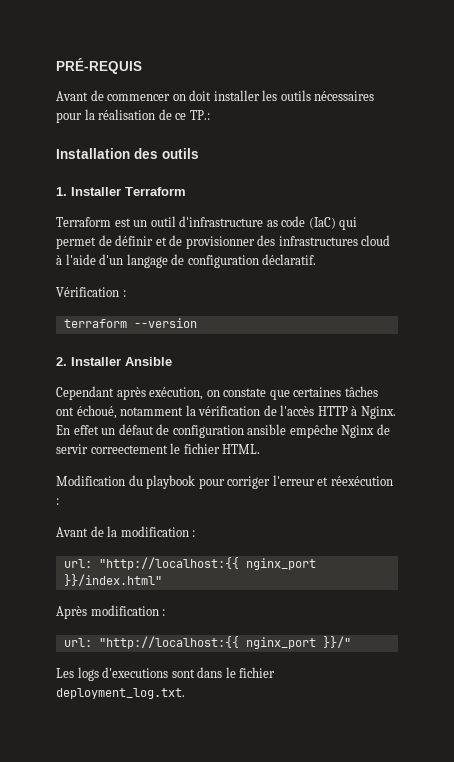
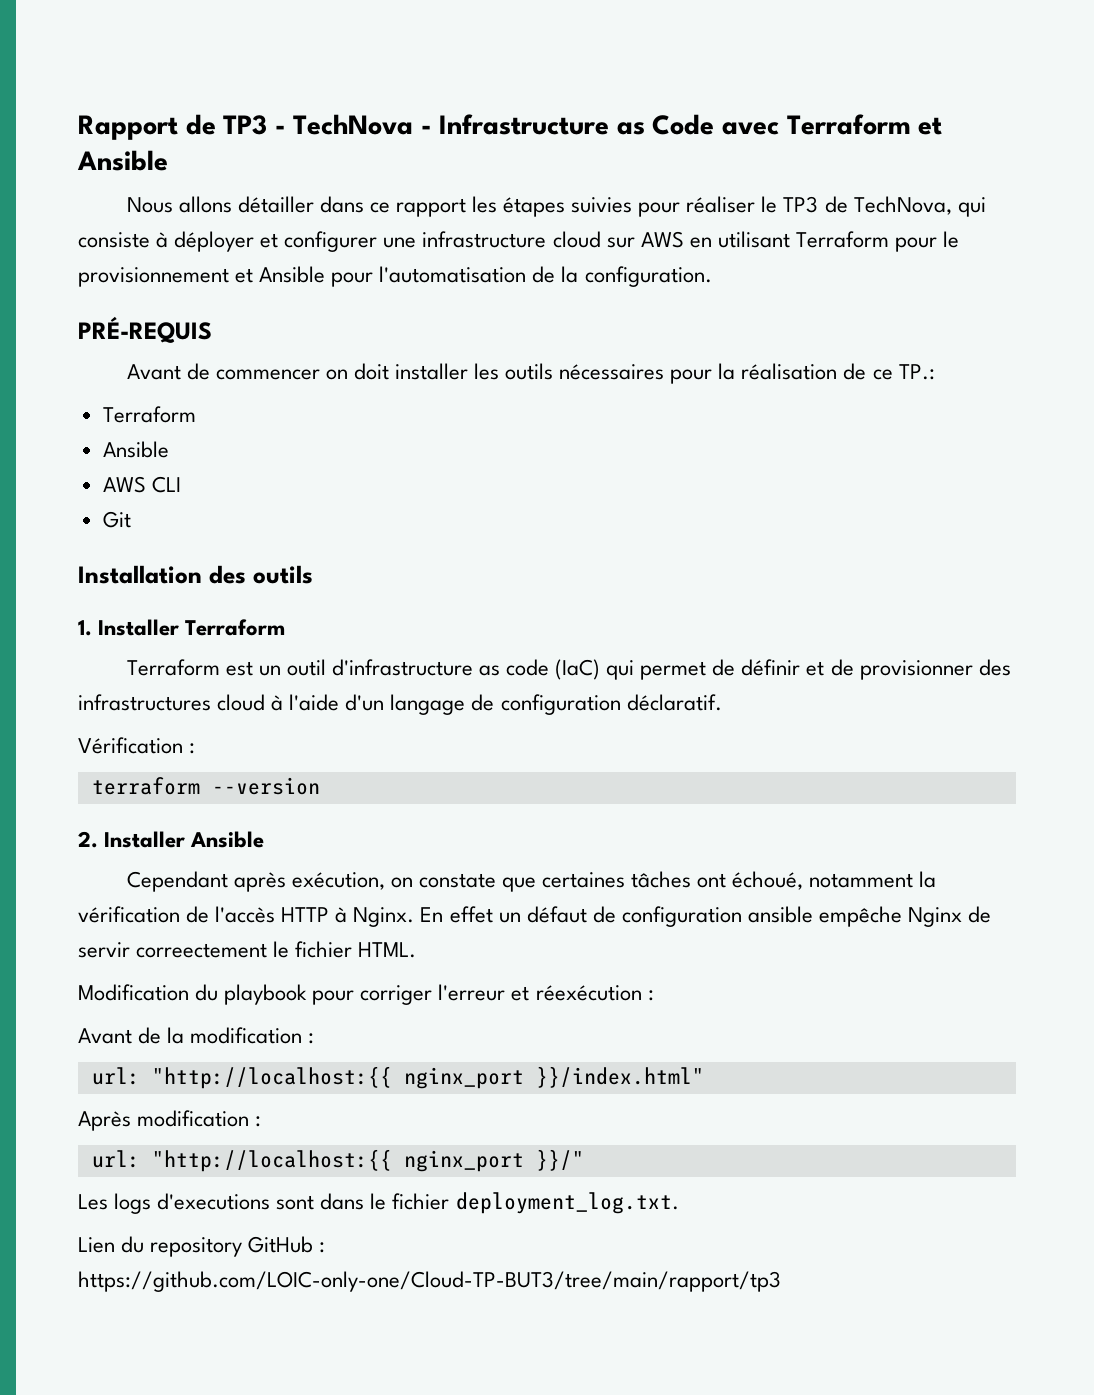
+ Rapport de TP3 - TechNova - Infrastructure as Code avec Terraform et Ansible
+ Nous allons détailler dans ce rapport les étapes suivies pour réaliser le TP3 de TechNova, qui consiste à déployer et configurer une infrastructure cloud sur AWS en utilisant Terraform pour le provisionnement et Ansible pour l'automatisation de la configuration.
  Avant de commencer on doit installer les outils nécessaires pour la réalisation de ce TP.:
+ Terraform
+ Ansible
+ AWS CLI
+ Git
+ Lien du repository GitHub : https://github.com/LOIC-only-one/Cloud-TP-BUT3/tree/main/rapport/tp3

